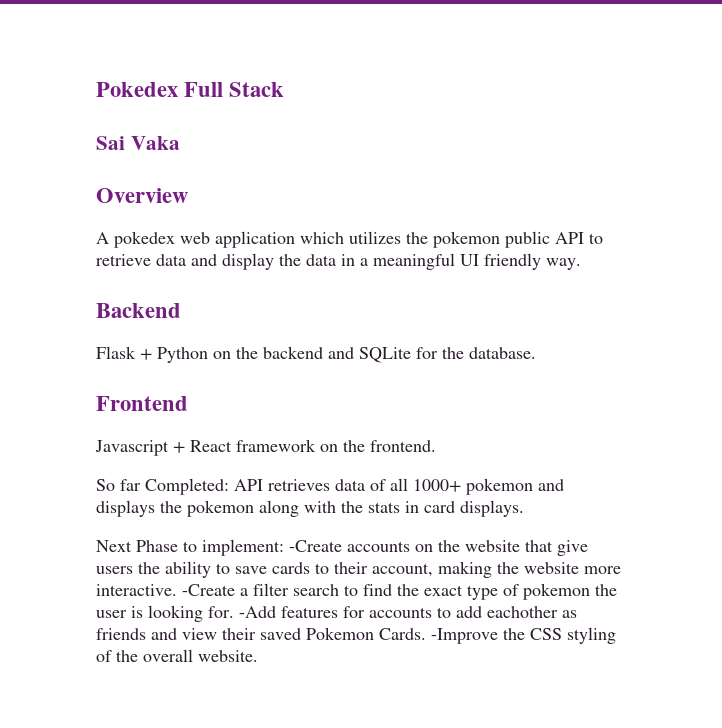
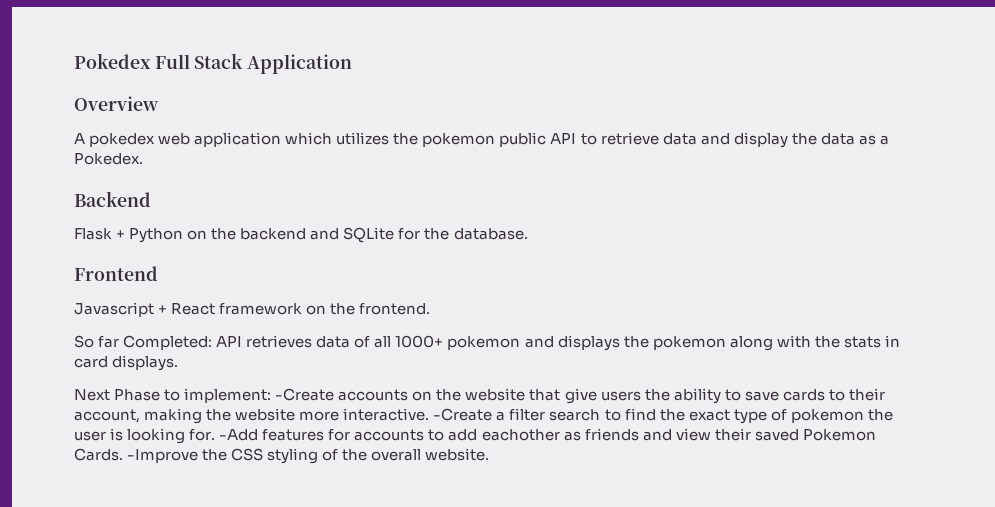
- Pokedex Full Stack
- Sai Vaka
+ Pokedex Full Stack Application
- A pokedex web application which utilizes the pokemon public API to retrieve data and display the data in a meaningful UI friendly way.
+ A pokedex web application which utilizes the pokemon public API to retrieve data and display the data as a Pokedex.

